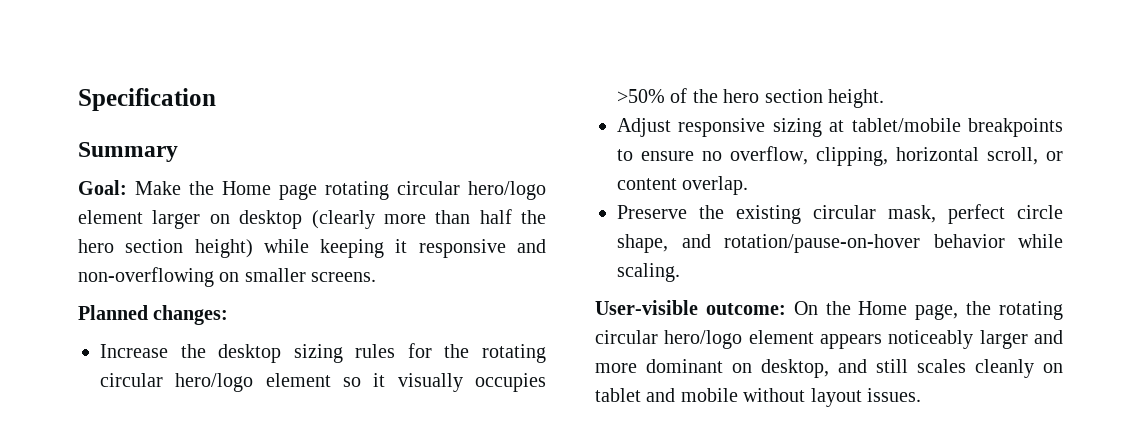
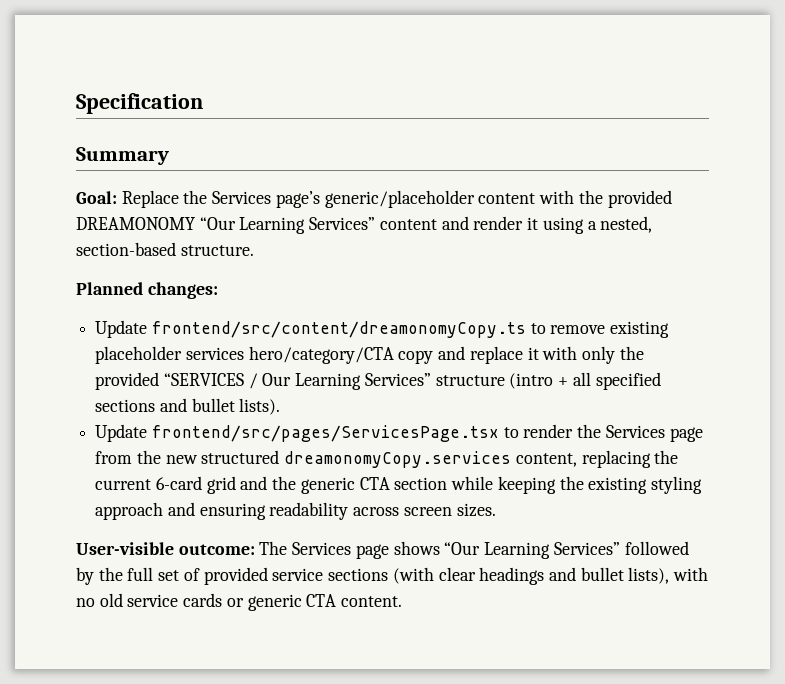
- Goal: Make the Home page rotating circular hero/logo element larger on desktop (clearly more than half the hero section height) while keeping it responsive and non-overflowing on smaller screens.
+ Goal: Replace the Services page’s generic/placeholder content with the provided DREAMONOMY “Our Learning Services” content and render it using a nested, section-based structure.
  Planned changes:
- Increase the desktop sizing rules for the rotating circular hero/logo element so it visually occupies >50% of the hero section height.
- Adjust responsive sizing at tablet/mobile breakpoints to ensure no overflow, clipping, horizontal scroll, or content overlap.
- Preserve the existing circular mask, perfect circle shape, and rotation/pause-on-hover behavior while scaling.
- User-visible outcome: On the Home page, the rotating circular hero/logo element appears noticeably larger and more dominant on desktop, and still scales cleanly on tablet and mobile without layout issues.
+ Update frontend/src/content/dreamonomyCopy.ts to remove existing placeholder services hero/category/CTA copy and replace it with only the provided “SERVICES / Our Learning Services” structure (intro + all specified sections and bullet lists).
+ Update frontend/src/pages/ServicesPage.tsx to render the Services page from the new structured dreamonomyCopy.services content, replacing the current 6-card grid and the generic CTA section while keeping the existing styling approach and ensuring readability across screen sizes.
+ User-visible outcome: The Services page shows “Our Learning Services” followed by the full set of provided service sections (with clear headings and bullet lists), with no old service cards or generic CTA content.

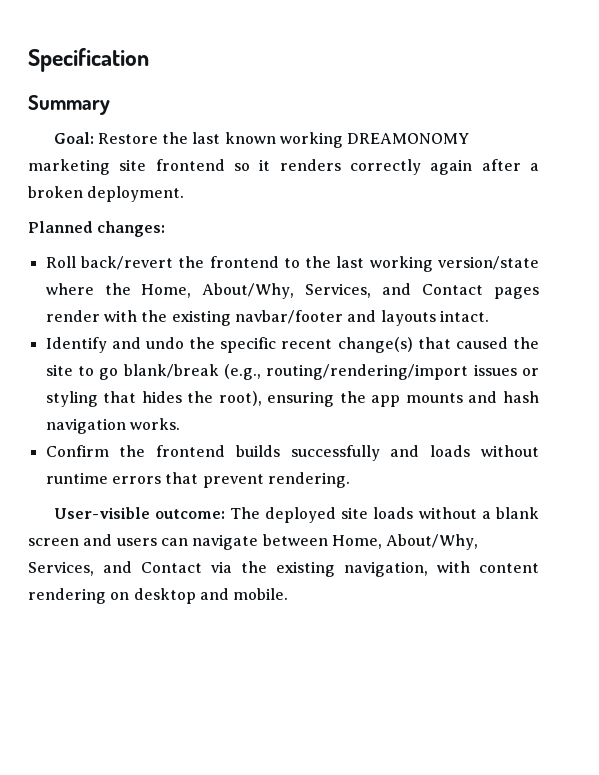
- Goal: Replace the Services page’s generic/placeholder content with the provided DREAMONOMY “Our Learning Services” content and render it using a nested, section-based structure.
+ Goal: Restore the last known working DREAMONOMY marketing site frontend so it renders correctly again after a broken deployment.
  Planned changes:
- Update frontend/src/content/dreamonomyCopy.ts to remove existing placeholder services hero/category/CTA copy and replace it with only the provided “SERVICES / Our Learning Services” structure (intro + all specified sections and bullet lists).
- Update frontend/src/pages/ServicesPage.tsx to render the Services page from the new structured dreamonomyCopy.services content, replacing the current 6-card grid and the generic CTA section while keeping the existing styling approach and ensuring readability across screen sizes.
- User-visible outcome: The Services page shows “Our Learning Services” followed by the full set of provided service sections (with clear headings and bullet lists), with no old service cards or generic CTA content.
+ Roll back/revert the frontend to the last working version/state where the Home, About/Why, Services, and Contact pages render with the existing navbar/footer and layouts intact.
+ Identify and undo the specific recent change(s) that caused the site to go blank/break (e.g., routing/rendering/import issues or styling that hides the root), ensuring the app mounts and hash navigation works.
+ Confirm the frontend builds successfully and loads without runtime errors that prevent rendering.
+ User-visible outcome: The deployed site loads without a blank screen and users can navigate between Home, About/Why, Services, and Contact via the existing navigation, with content rendering on desktop and mobile.

